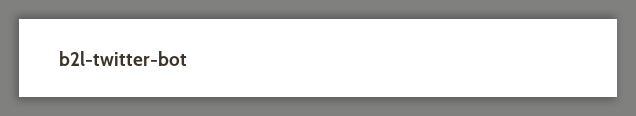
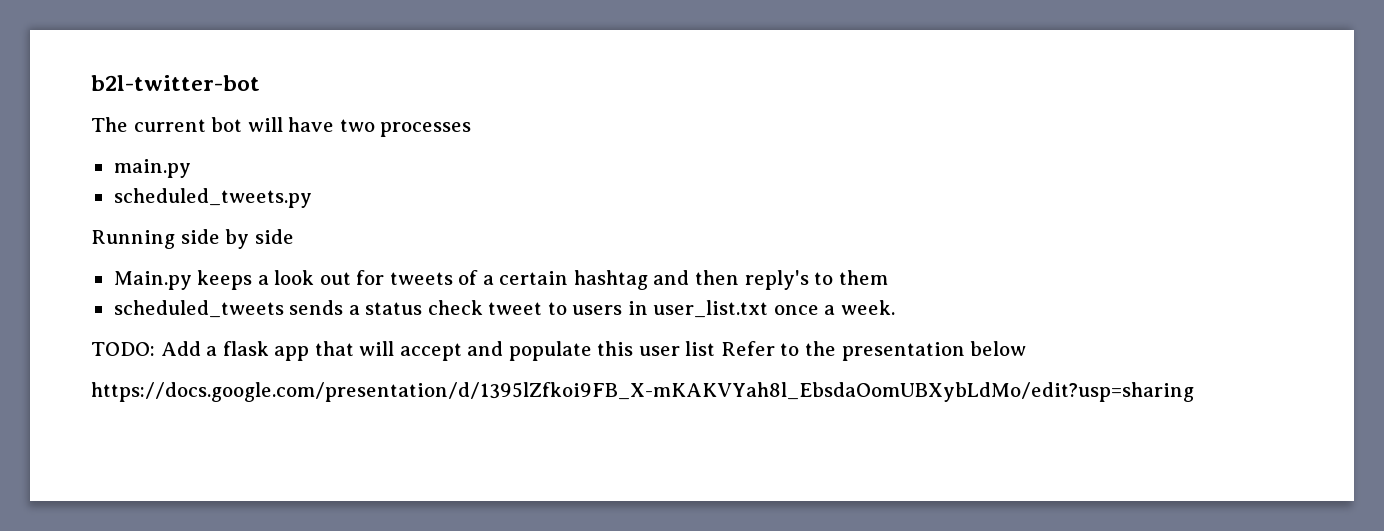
+ The current bot will have two processes
+ main.py
+ scheduled_tweets.py
+ Running side by side
+ Main.py keeps a look out for tweets of a certain hashtag and then reply's to them
+ scheduled_tweets sends a status check tweet to users in user_list.txt once a week.
+ TODO: Add a flask app that will accept and populate this user list Refer to the presentation below
+ https://docs.google.com/presentation/d/1395lZfkoi9FB_X-mKAKVYah8l_EbsdaOomUBXybLdMo/edit?usp=sharing

